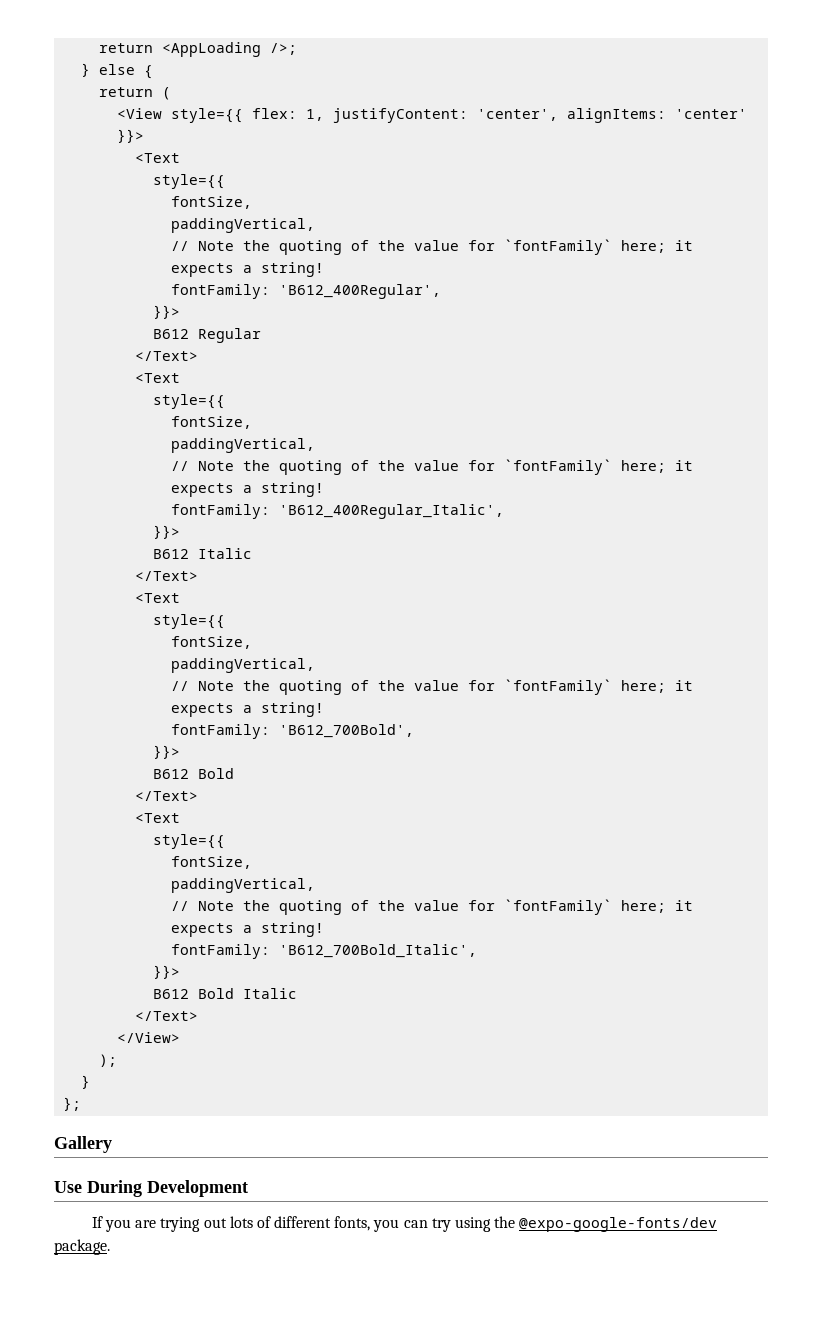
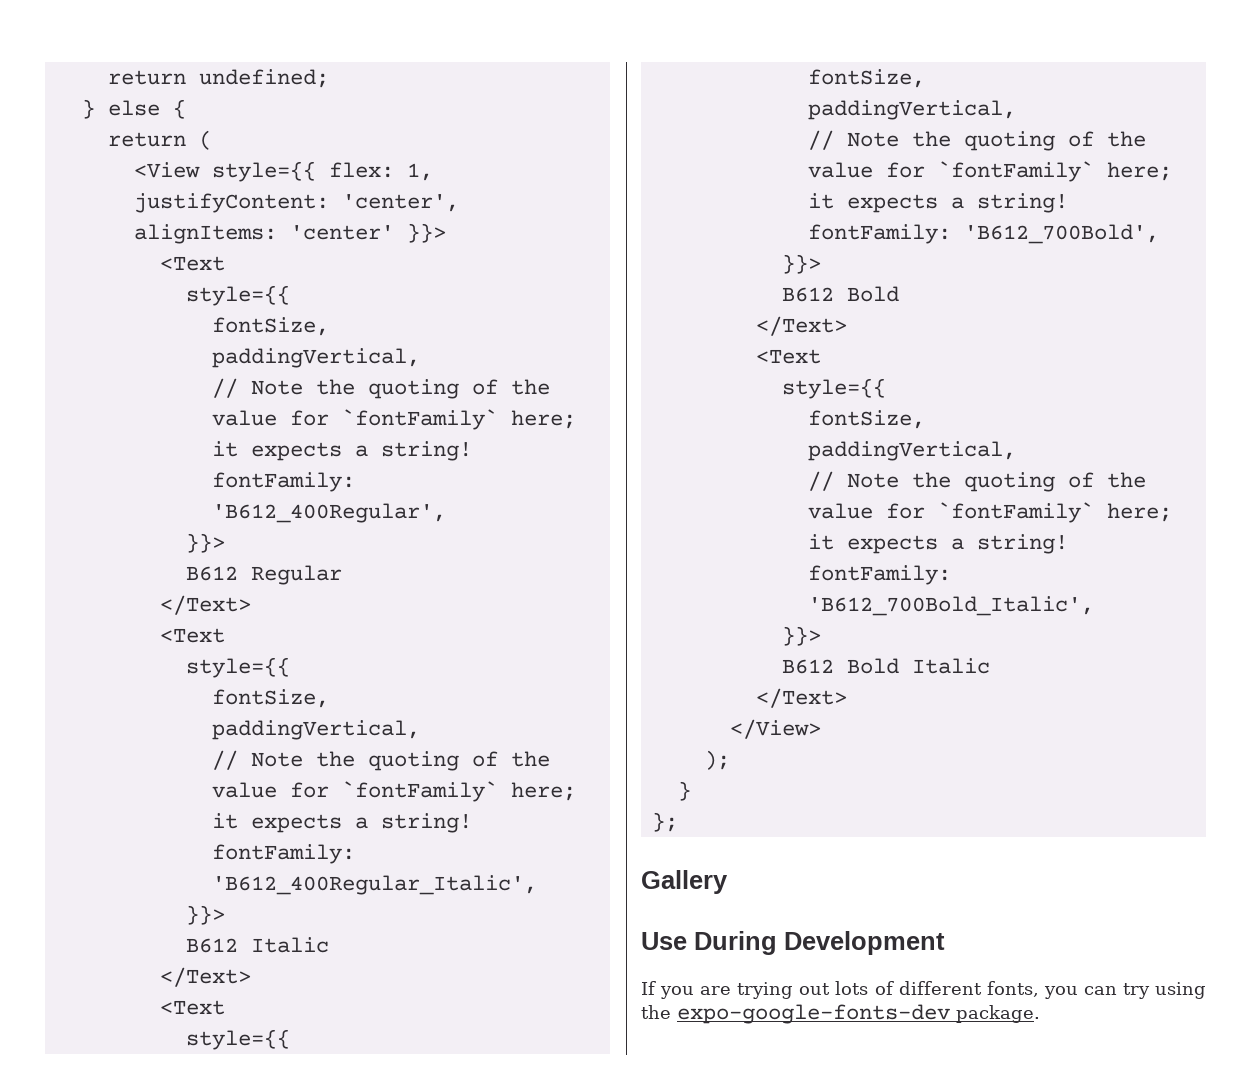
- return <AppLoading />;
+ return undefined;
- If you are trying out lots of different fonts, you can try using the @expo-google-fonts/dev package.
+ If you are trying out lots of different fonts, you can try using the expo-google-fonts-dev package.

